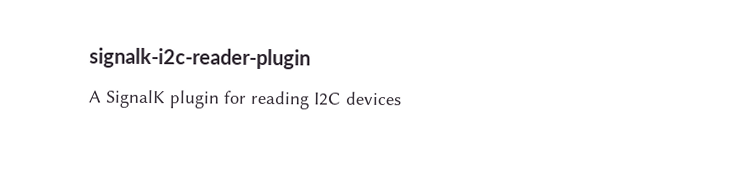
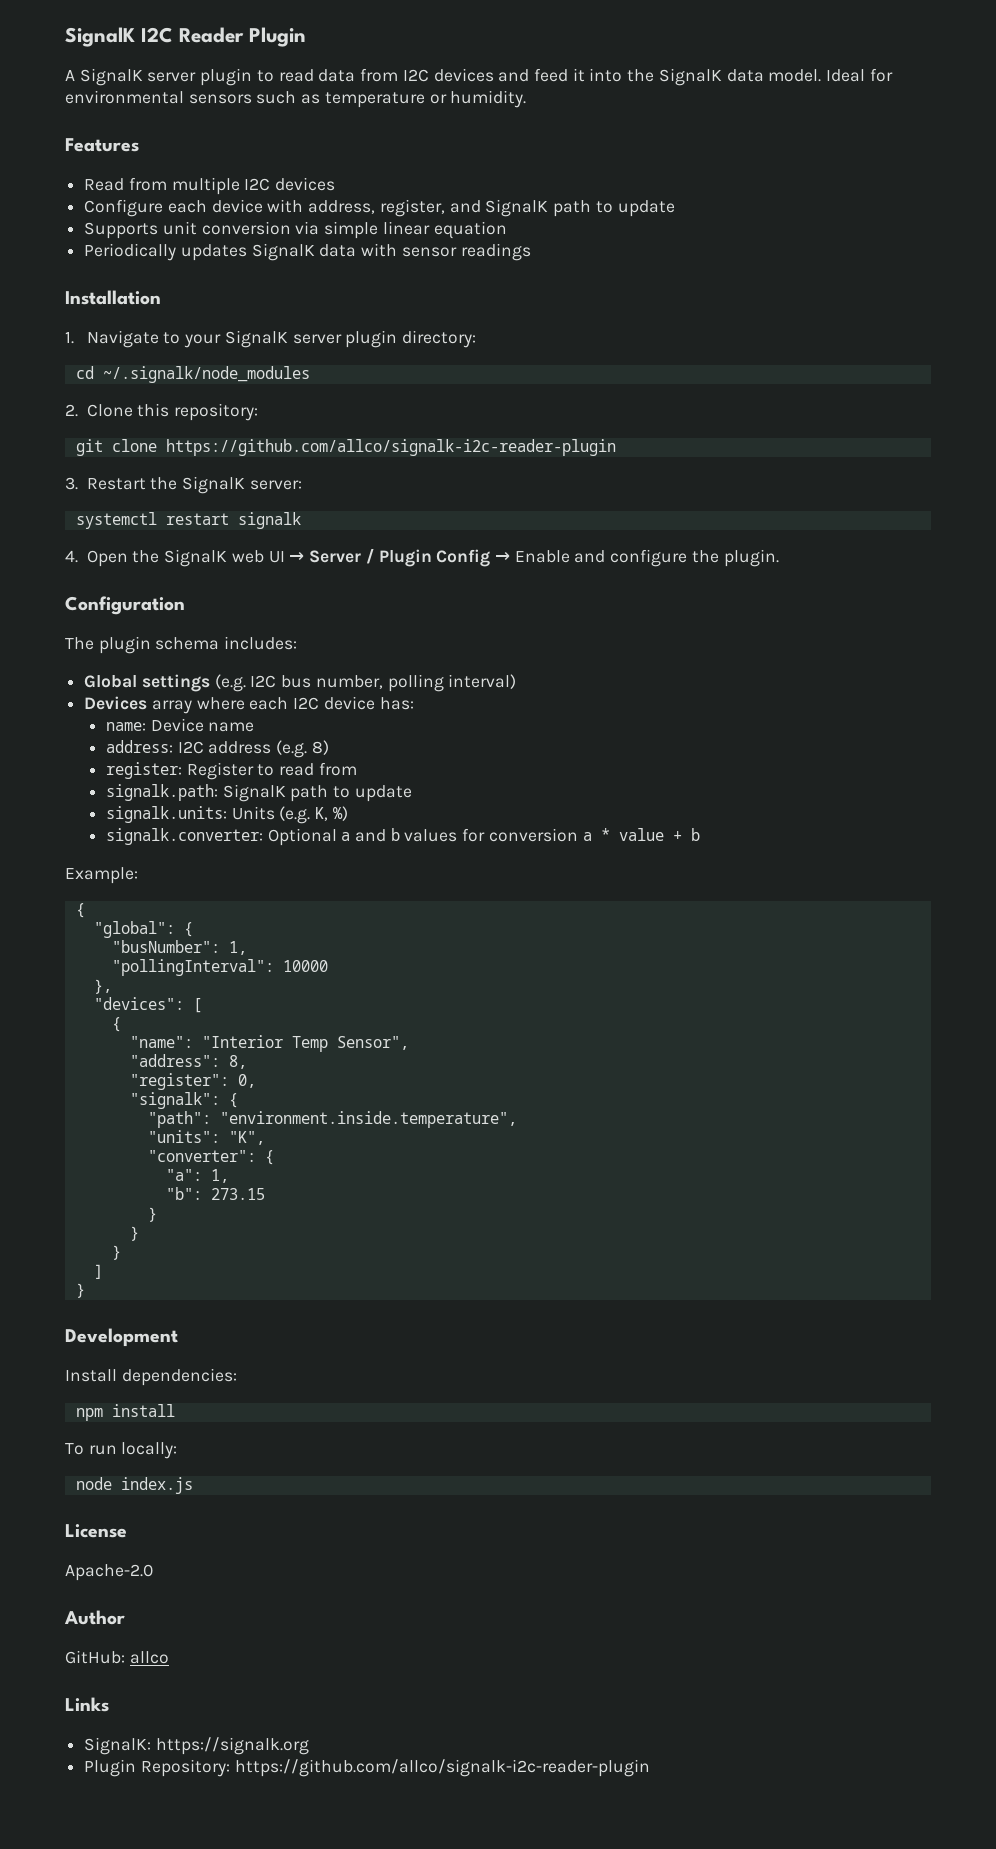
- signalk-i2c-reader-plugin
- A SignalK plugin for reading I2C devices
+ SignalK I2C Reader Plugin
+ A SignalK server plugin to read data from I2C devices and feed it into the SignalK data model. Ideal for environmental sensors such as temperature or humidity.
+ Features
+ Read from multiple I2C devices
+ Configure each device with address, register, and SignalK path to update
+ Supports unit conversion via simple linear equation
+ Periodically updates SignalK data with sensor readings
+ Installation
+ 1. Navigate to your SignalK server plugin directory:
+ cd ~/.signalk/node_modules
+ 2. Clone this repository:
+ git clone https://github.com/allco/signalk-i2c-reader-plugin
+ 3. Restart the SignalK server:
+ systemctl restart signalk
+ 4. Open the SignalK web UI → Server / Plugin Config → Enable and configure the plugin.
+ Configuration
+ The plugin schema includes:
+ Global settings (e.g. I2C bus number, polling interval)
+ Devices array where each I2C device has:
+ name: Device name
+ address: I2C address (e.g. 8)
+ register: Register to read from
+ signalk.path: SignalK path to update
+ signalk.units: Units (e.g. K, %)
+ signalk.converter: Optional a and b values for conversion a * value + b
+ Example:
+ {
+ "global": {
+ "busNumber": 1,
+ "pollingInterval": 10000
+ },
+ "devices": [
+ {
+ "name": "Interior Temp Sensor",
+ "address": 8,
+ "register": 0,
+ "signalk": {
+ "path": "environment.inside.temperature",
+ "units": "K",
+ "converter": {
+ "a": 1,
+ "b": 273.15
+ }
+ }
+ }
+ ]
+ }
+ Development
+ Install dependencies:
+ npm install
+ To run locally:
+ node index.js
+ License
+ Apache-2.0
+ Author
+ GitHub: allco
+ Links
+ SignalK: https://signalk.org
+ Plugin Repository: https://github.com/allco/signalk-i2c-reader-plugin

